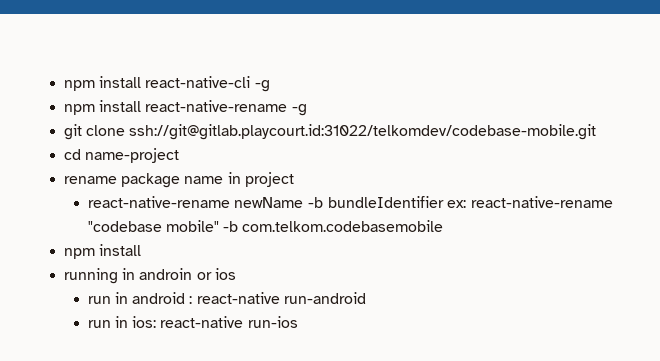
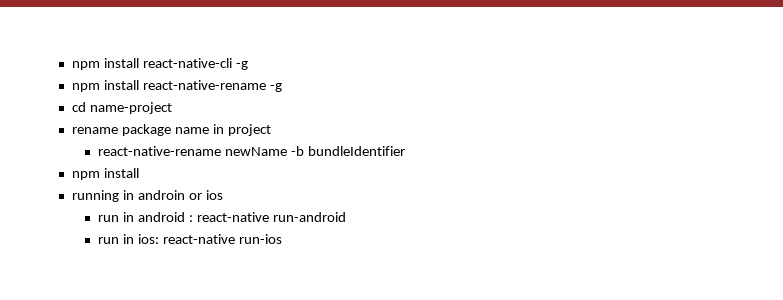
- git clone ssh://git@gitlab.playcourt.id:31022/telkomdev/codebase-mobile.git
- react-native-rename newName -b bundleIdentifier ex: react-native-rename "codebase mobile" -b com.telkom.codebasemobile
+ react-native-rename newName -b bundleIdentifier

